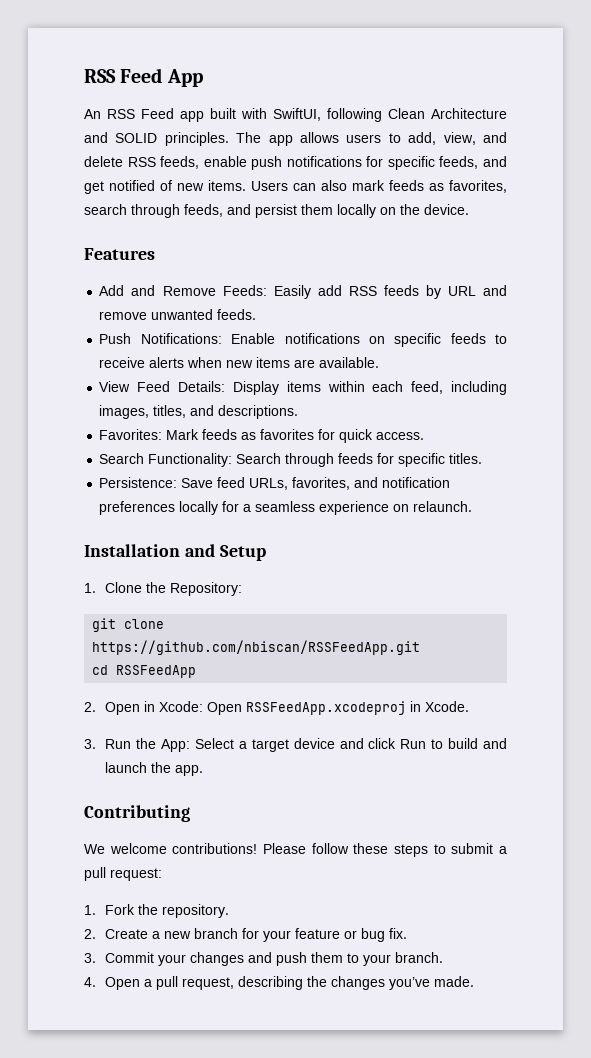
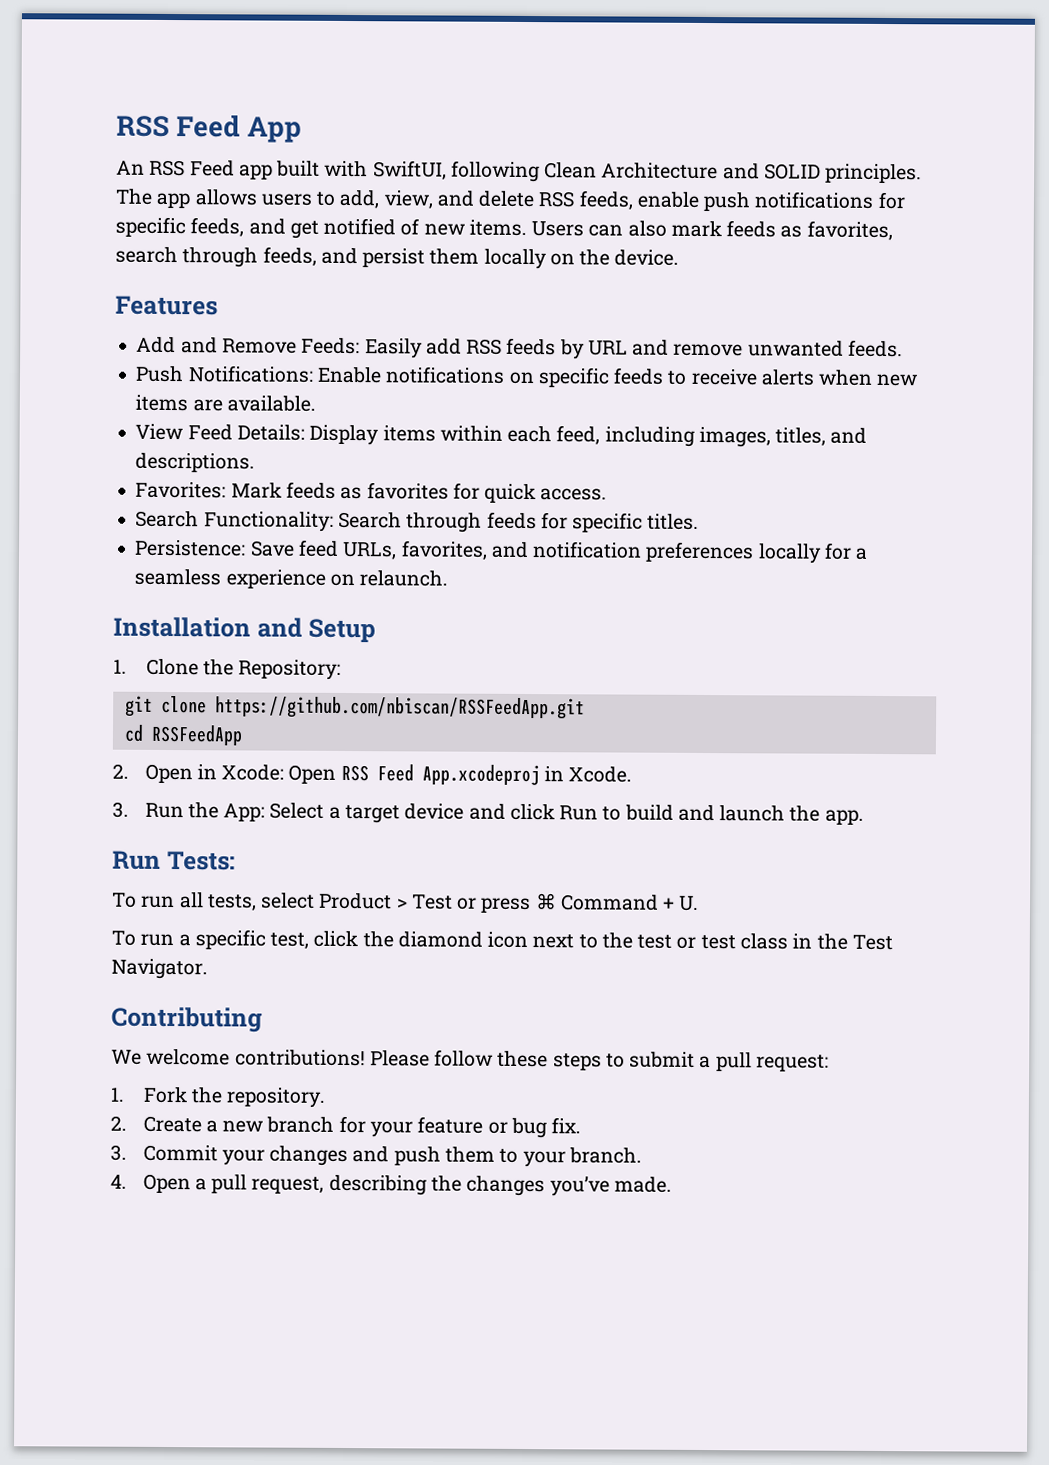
- 2. Open in Xcode: Open RSSFeedApp.xcodeproj in Xcode.
+ 2. Open in Xcode: Open RSS Feed App.xcodeproj in Xcode.
+ Run Tests:
+ To run all tests, select Product > Test or press ⌘ Command + U.
+ To run a specific test, click the diamond icon next to the test or test class in the Test Navigator.

